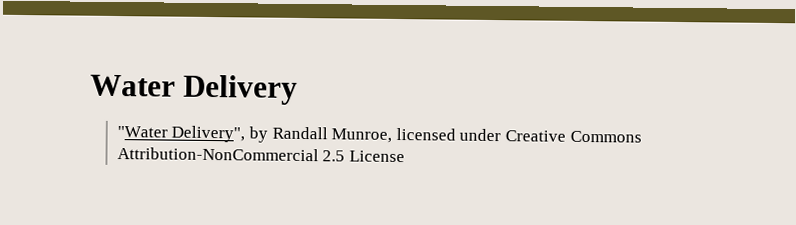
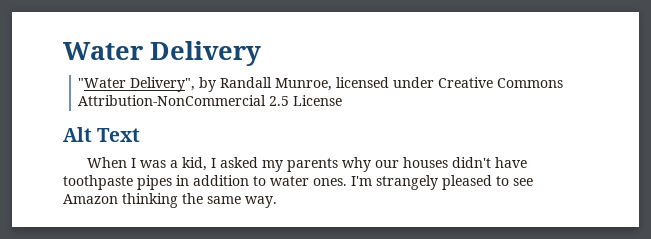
+ Alt Text
+ When I was a kid, I asked my parents why our houses didn't have toothpaste pipes in addition to water ones. I'm strangely pleased to see Amazon thinking the same way.

